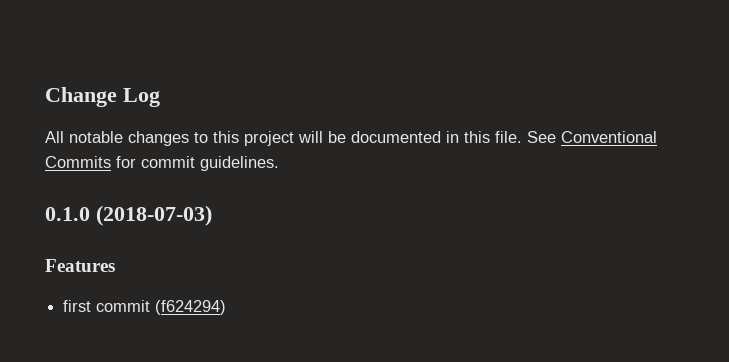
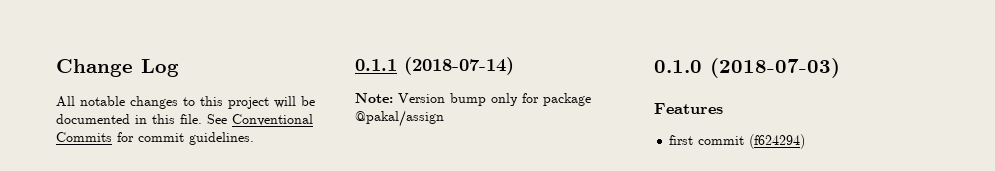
+ 0.1.1 (2018-07-14)
+ Note: Version bump only for package @pakal/assign

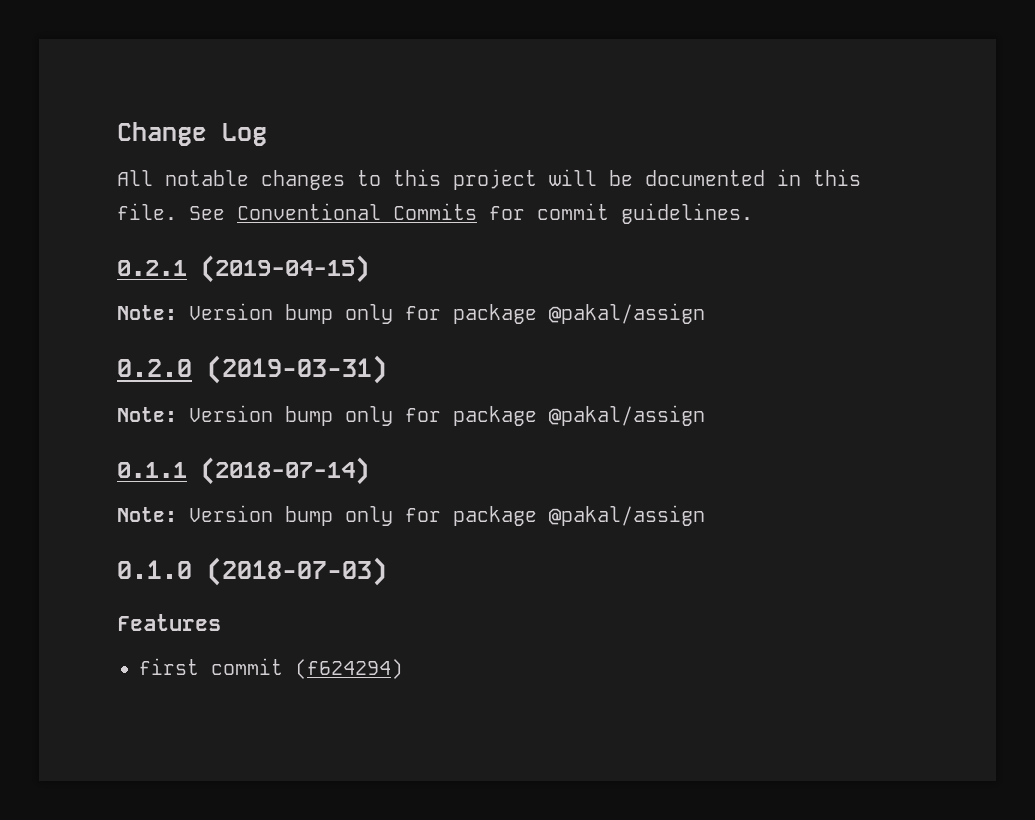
+ 0.2.1 (2019-04-15)
+ Note: Version bump only for package @pakal/assign
+ 0.2.0 (2019-03-31)
+ Note: Version bump only for package @pakal/assign

